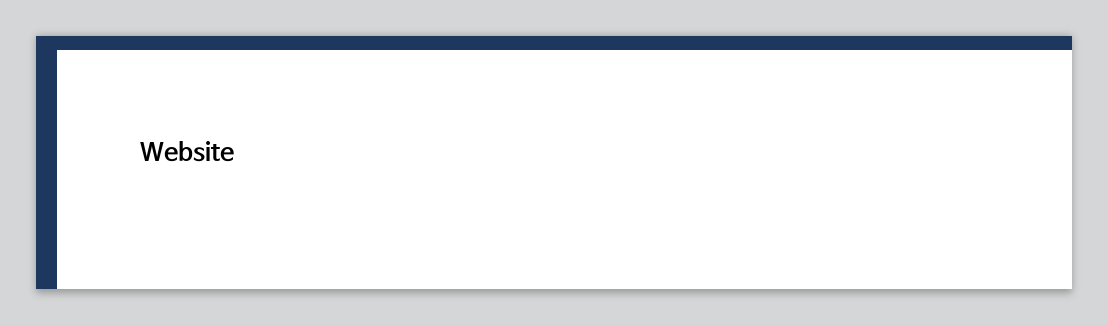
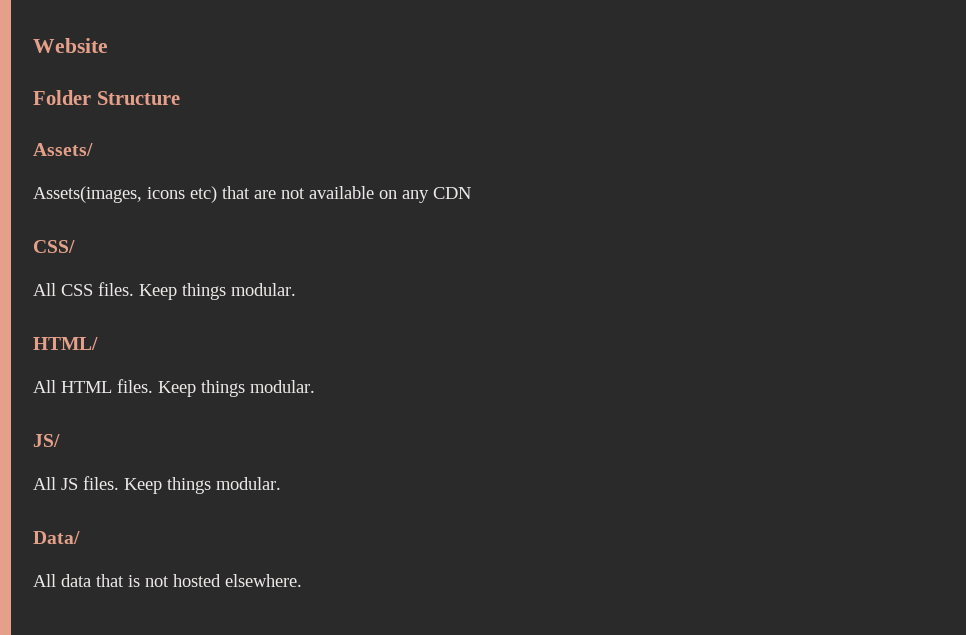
+ Folder Structure
+ Assets/
+ Assets(images, icons etc) that are not available on any CDN
+ CSS/
+ All CSS files. Keep things modular.
+ HTML/
+ All HTML files. Keep things modular.
+ JS/
+ All JS files. Keep things modular.
+ Data/
+ All data that is not hosted elsewhere.

